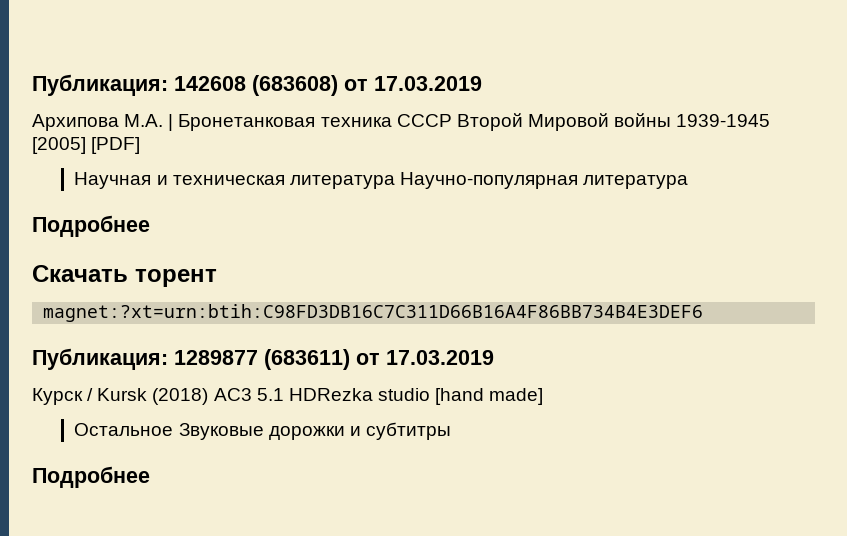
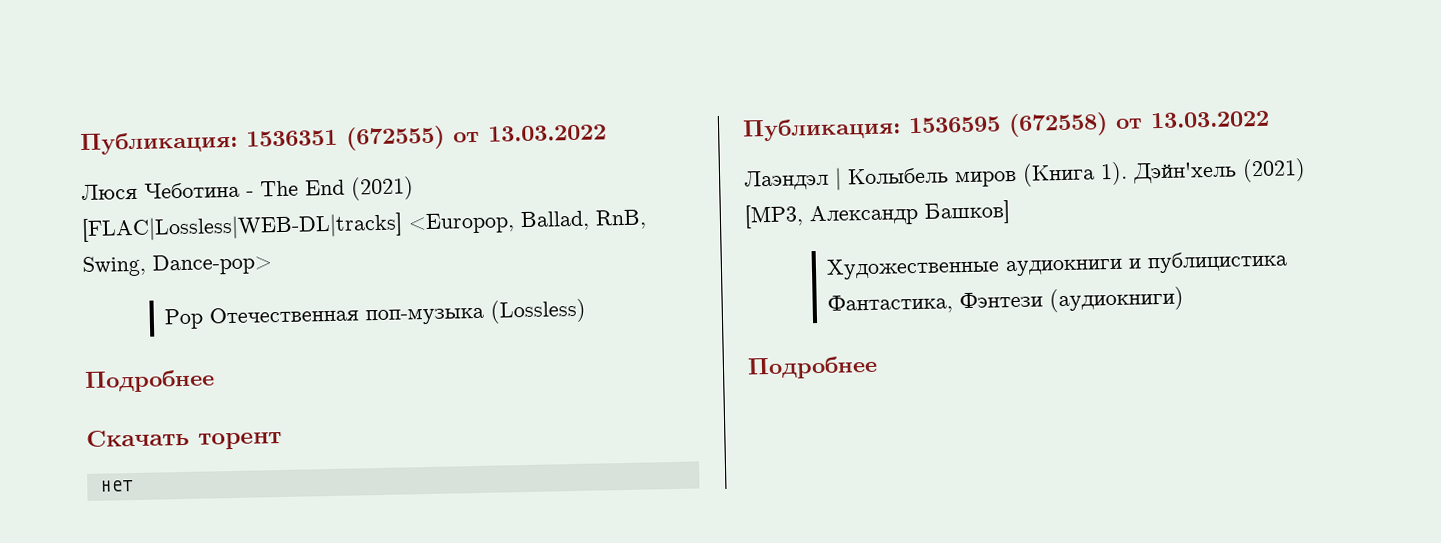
- Публикация: 142608 (683608) от 17.03.2019
- Архипова М.А. | Бронетанковая техника СССР Второй Мировой войны 1939-1945 [2005] [PDF]
- Научная и техническая литература Научно-популярная литература
+ Публикация: 1536351 (672555) от 13.03.2022
+ Люся Чеботина - The End (2021) [FLAC|Lossless|WEB-DL|tracks] <Europop, Ballad, RnB, Swing, Dance-pop>
+ Pop Отечественная поп-музыка (Lossless)
- magnet:?xt=urn:btih:C98FD3DB16C7C311D66B16A4F86BB734B4E3DEF6
- Публикация: 1289877 (683611) от 17.03.2019
- Курск / Kursk (2018) AC3 5.1 HDRezka studio [hand made]
- Остальное Звуковые дорожки и субтитры
+ нет
+ Публикация: 1536595 (672558) от 13.03.2022
+ Лаэндэл | Колыбель миров (Книга 1). Дэйн'хель (2021) [MP3, Александр Башков]
+ Художественные аудиокниги и публицистика Фантастика, Фэнтези (аудиокниги)

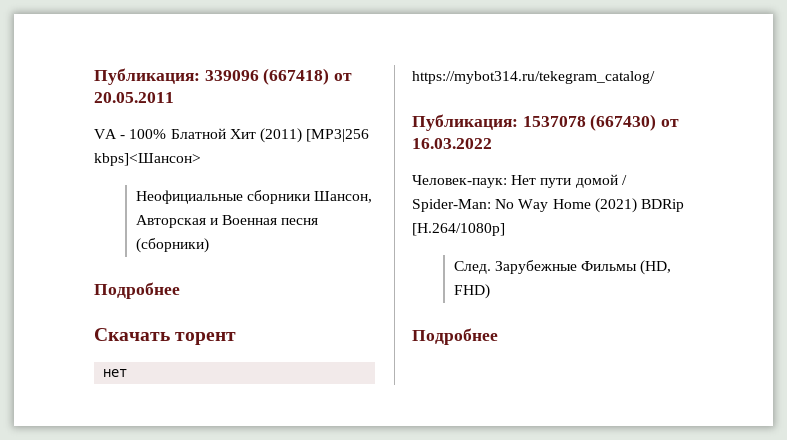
- Публикация: 1536351 (672555) от 13.03.2022
- Люся Чеботина - The End (2021) [FLAC|Lossless|WEB-DL|tracks] <Europop, Ballad, RnB, Swing, Dance-pop>
- Pop Отечественная поп-музыка (Lossless)
+ Публикация: 339096 (667418) от 20.05.2011
+ VA - 100% Блатной Хит (2011) [MP3|256 kbps]<Шансон>
+ Неофициальные сборники Шансон, Авторская и Военная песня (сборники)
- Публикация: 1536595 (672558) от 13.03.2022
- Лаэндэл | Колыбель миров (Книга 1). Дэйн'хель (2021) [MP3, Александр Башков]
- Художественные аудиокниги и публицистика Фантастика, Фэнтези (аудиокниги)
+ https://mybot314.ru/tekegram_catalog/
+ Публикация: 1537078 (667430) от 16.03.2022
+ Человек-паук: Нет пути домой / Spider-Man: No Way Home (2021) BDRip [H.264/1080p]
+ След. Зарубежные Фильмы (HD, FHD)

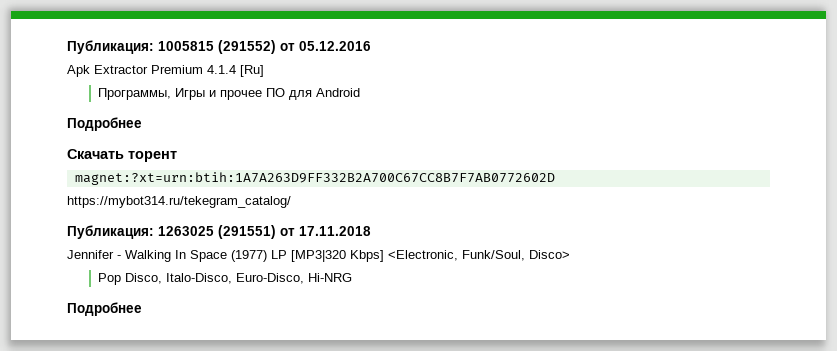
- Публикация: 339096 (667418) от 20.05.2011
- VA - 100% Блатной Хит (2011) [MP3|256 kbps]<Шансон>
- Неофициальные сборники Шансон, Авторская и Военная песня (сборники)
+ Публикация: 1005815 (291552) от 05.12.2016
+ Apk Extractor Premium 4.1.4 [Ru]
+ Программы, Игры и прочее ПО для Android
- нет
+ magnet:?xt=urn:btih:1A7A263D9FF332B2A700C67CC8B7F7AB0772602D
- Публикация: 1537078 (667430) от 16.03.2022
- Человек-паук: Нет пути домой / Spider-Man: No Way Home (2021) BDRip [H.264/1080p]
- След. Зарубежные Фильмы (HD, FHD)
+ Публикация: 1263025 (291551) от 17.11.2018
+ Jennifer - Walking In Space (1977) LP [MP3|320 Kbps] <Electronic, Funk/Soul, Disco>
+ Pop Disco, Italo-Disco, Euro-Disco, Hi-NRG

